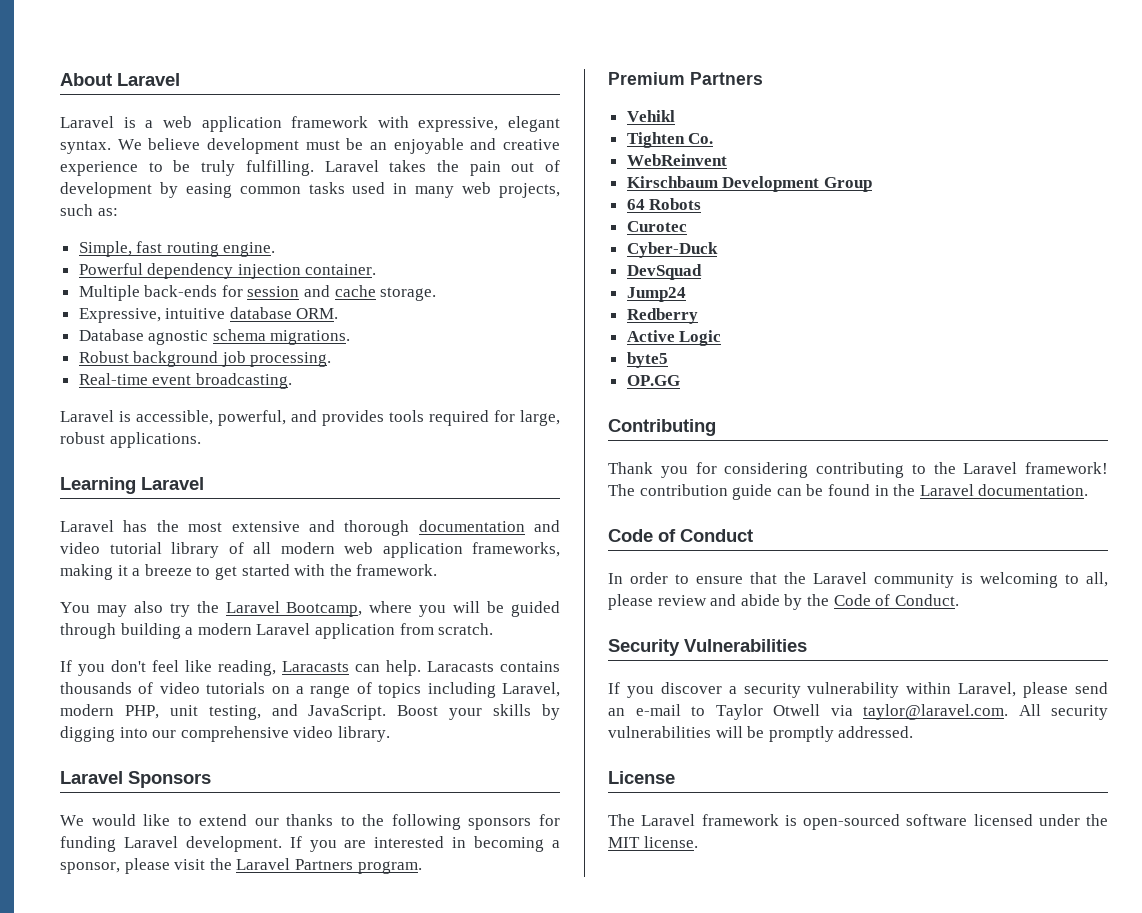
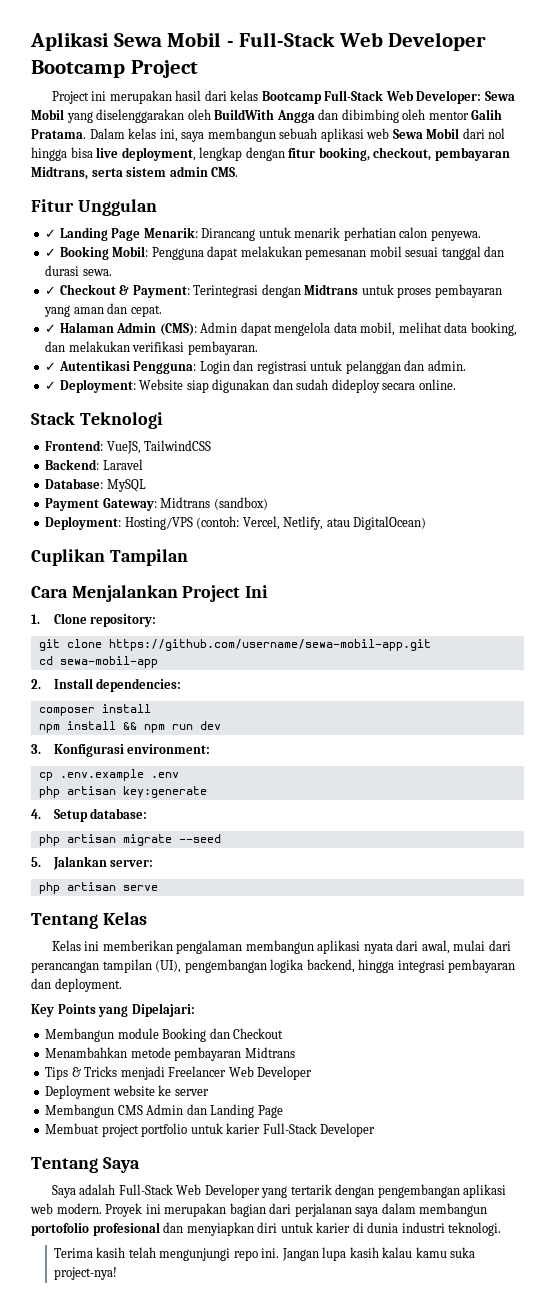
- About Laravel
- Laravel is a web application framework with expressive, elegant syntax. We believe development must be an enjoyable and creative experience to be truly fulfilling. Laravel takes the pain out of development by easing common tasks used in many web projects, such as:
- Simple, fast routing engine.
- Powerful dependency injection container.
- Multiple back-ends for session and cache storage.
- Expressive, intuitive database ORM.
- Database agnostic schema migrations.
- Robust background job processing.
- Real-time event broadcasting.
- Laravel is accessible, powerful, and provides tools required for large, robust applications.
- Learning Laravel
- Laravel has the most extensive and thorough documentation and video tutorial library of all modern web application frameworks, making it a breeze to get started with the framework.
- You may also try the Laravel Bootcamp, where you will be guided through building a modern Laravel application from scratch.
- If you don't feel like reading, Laracasts can help. Laracasts contains thousands of video tutorials on a range of topics including Laravel, modern PHP, unit testing, and JavaScript. Boost your skills by digging into our comprehensive video library.
- Laravel Sponsors
- We would like to extend our thanks to the following sponsors for funding Laravel development. If you are interested in becoming a sponsor, please visit the Laravel Partners program.
- Premium Partners
- Vehikl
- Tighten Co.
- WebReinvent
- Kirschbaum Development Group
- 64 Robots
- Curotec
- Cyber-Duck
- DevSquad
- Jump24
- Redberry
- Active Logic
- byte5
- OP.GG
- Contributing
- Thank you for considering contributing to the Laravel framework! The contribution guide can be found in the Laravel documentation.
- Code of Conduct
- In order to ensure that the Laravel community is welcoming to all, please review and abide by the Code of Conduct.
- Security Vulnerabilities
- If you discover a security vulnerability within Laravel, please send an e-mail to Taylor Otwell via taylor@laravel.com. All security vulnerabilities will be promptly addressed.
- License
- The Laravel framework is open-sourced software licensed under the MIT license.
+ Aplikasi Sewa Mobil - Full-Stack Web Developer Bootcamp Project
+ Project ini merupakan hasil dari kelas Bootcamp Full-Stack Web Developer: Sewa Mobil yang diselenggarakan oleh BuildWith Angga dan dibimbing oleh mentor Galih Pratama. Dalam kelas ini, saya membangun sebuah aplikasi web Sewa Mobil dari nol hingga bisa live deployment, lengkap dengan fitur booking, checkout, pembayaran Midtrans, serta sistem admin CMS.
+ Fitur Unggulan
+ ✓ Landing Page Menarik: Dirancang untuk menarik perhatian calon penyewa.
+ ✓ Booking Mobil: Pengguna dapat melakukan pemesanan mobil sesuai tanggal dan durasi sewa.
+ ✓ Checkout & Payment: Terintegrasi dengan Midtrans untuk proses pembayaran yang aman dan cepat.
+ ✓ Halaman Admin (CMS): Admin dapat mengelola data mobil, melihat data booking, dan melakukan verifikasi pembayaran.
+ ✓ Autentikasi Pengguna: Login dan registrasi untuk pelanggan dan admin.
+ ✓ Deployment: Website siap digunakan dan sudah dideploy secara online.
+ Stack Teknologi
+ Frontend: VueJS, TailwindCSS
+ Backend: Laravel
+ Database: MySQL
+ Payment Gateway: Midtrans (sandbox)
+ Deployment: Hosting/VPS (contoh: Vercel, Netlify, atau DigitalOcean)
+ Cuplikan Tampilan
+ Cara Menjalankan Project Ini
+ 1. Clone repository:
+ git clone https://github.com/username/sewa-mobil-app.git
+ cd sewa-mobil-app
+ 2. Install dependencies:
+ composer install
+ npm install && npm run dev
+ 3. Konfigurasi environment:
+ cp .env.example .env
+ php artisan key:generate
+ 4. Setup database:
+ php artisan migrate --seed
+ 5. Jalankan server:
+ php artisan serve
+ Tentang Kelas
+ Kelas ini memberikan pengalaman membangun aplikasi nyata dari awal, mulai dari perancangan tampilan (UI), pengembangan logika backend, hingga integrasi pembayaran dan deployment.
+ Key Points yang Dipelajari:
+ Membangun module Booking dan Checkout
+ Menambahkan metode pembayaran Midtrans
+ Tips & Tricks menjadi Freelancer Web Developer
+ Deployment website ke server
+ Membangun CMS Admin dan Landing Page
+ Membuat project portfolio untuk karier Full-Stack Developer
+ Tentang Saya
+ Saya adalah Full-Stack Web Developer yang tertarik dengan pengembangan aplikasi web modern. Proyek ini merupakan bagian dari perjalanan saya dalam membangun portofolio profesional dan menyiapkan diri untuk karier di dunia industri teknologi.
+ Terima kasih telah mengunjungi repo ini. Jangan lupa kasih kalau kamu suka project-nya!

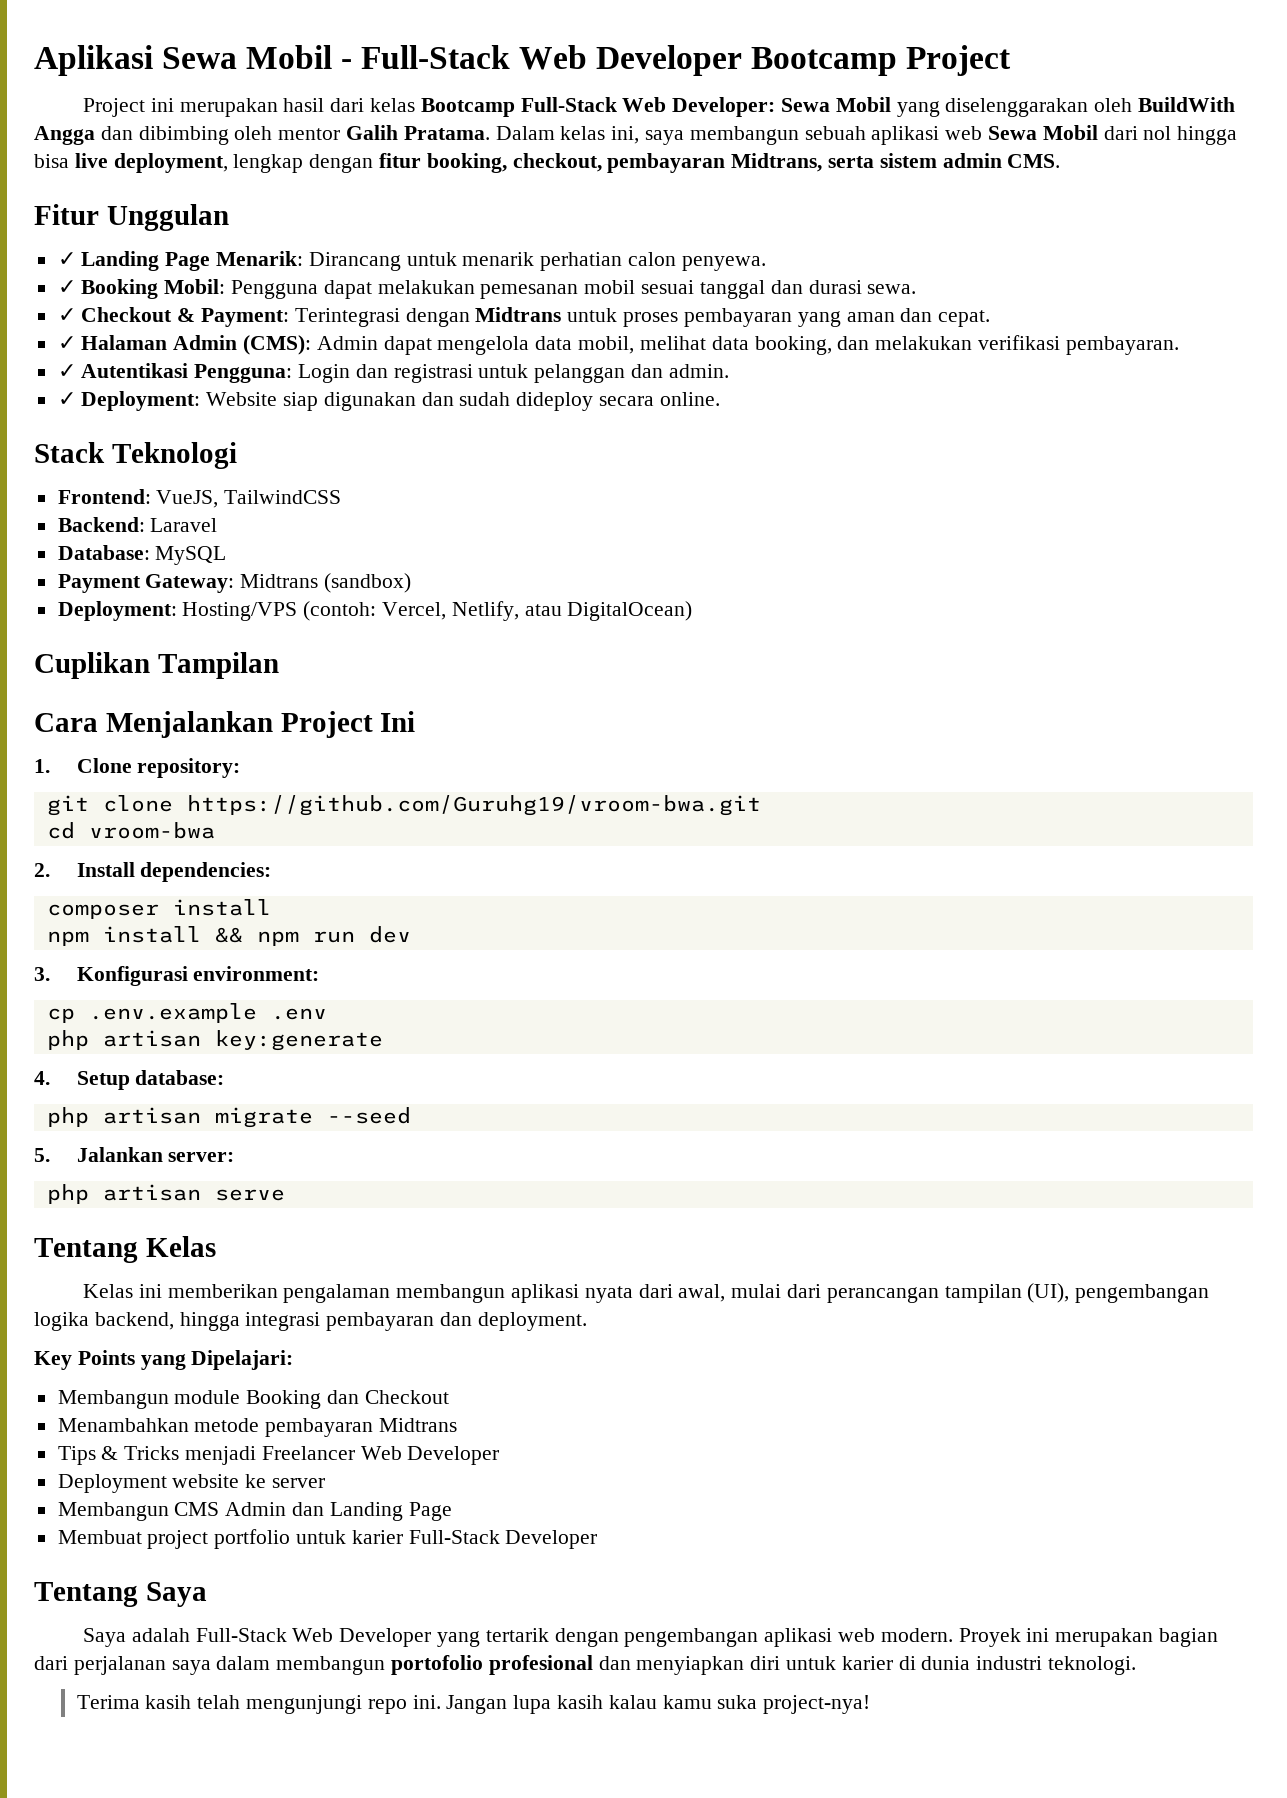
- git clone https://github.com/username/sewa-mobil-app.git
+ git clone https://github.com/Guruhg19/vroom-bwa.git
- cd sewa-mobil-app
+ cd vroom-bwa

